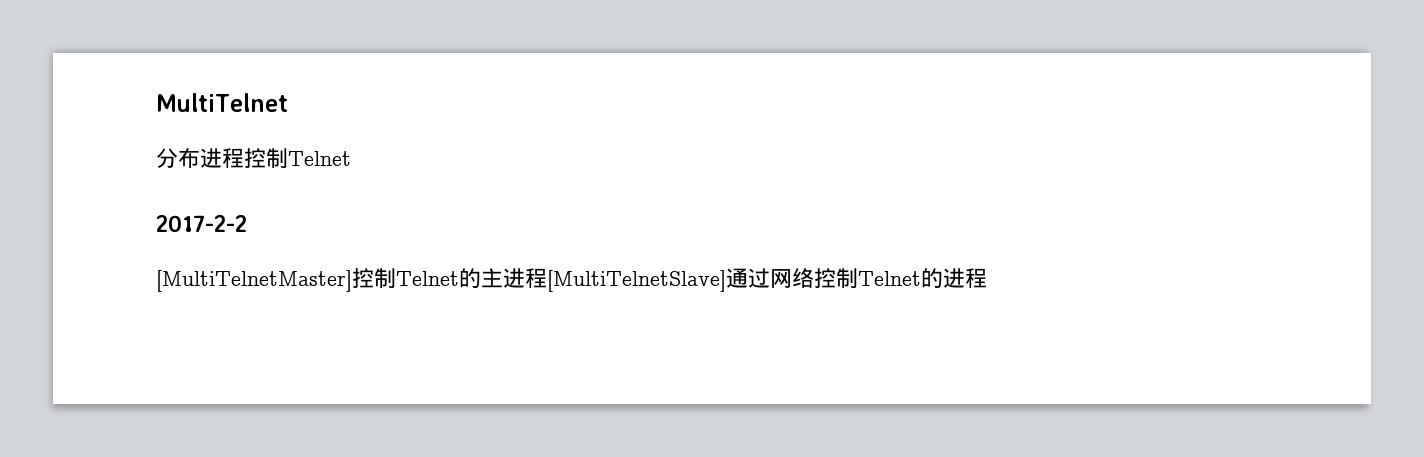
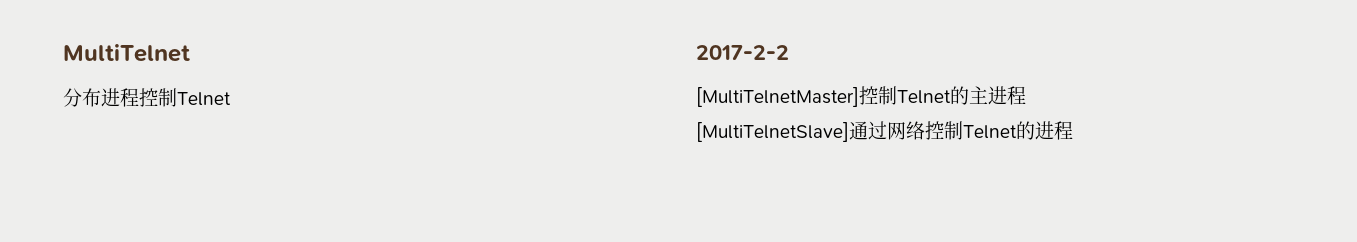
- [MultiTelnetMaster]控制Telnet的主进程[MultiTelnetSlave]通过网络控制Telnet的进程
+ [MultiTelnetMaster]控制Telnet的主进程
+ [MultiTelnetSlave]通过网络控制Telnet的进程

